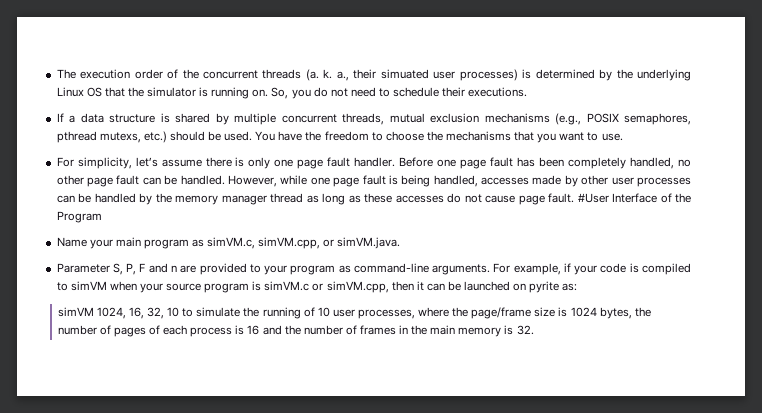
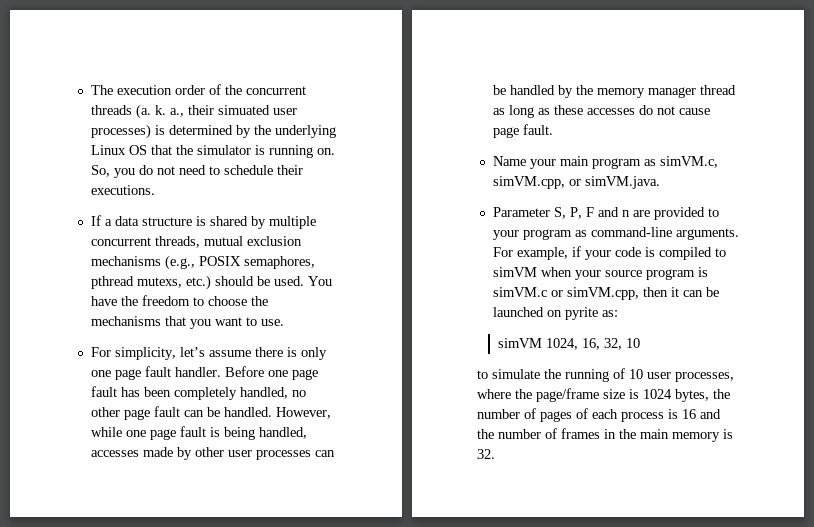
- #User Interface of the Program
- simVM 1024, 16, 32, 10 to simulate the running of 10 user processes, where the page/frame size is 1024 bytes, the number of pages of each process is 16 and the number of frames in the main memory is 32.
+ simVM 1024, 16, 32, 10
+ to simulate the running of 10 user processes, where the page/frame size is 1024 bytes, the number of pages of each process is 16 and the number of frames in the main memory is 32.

